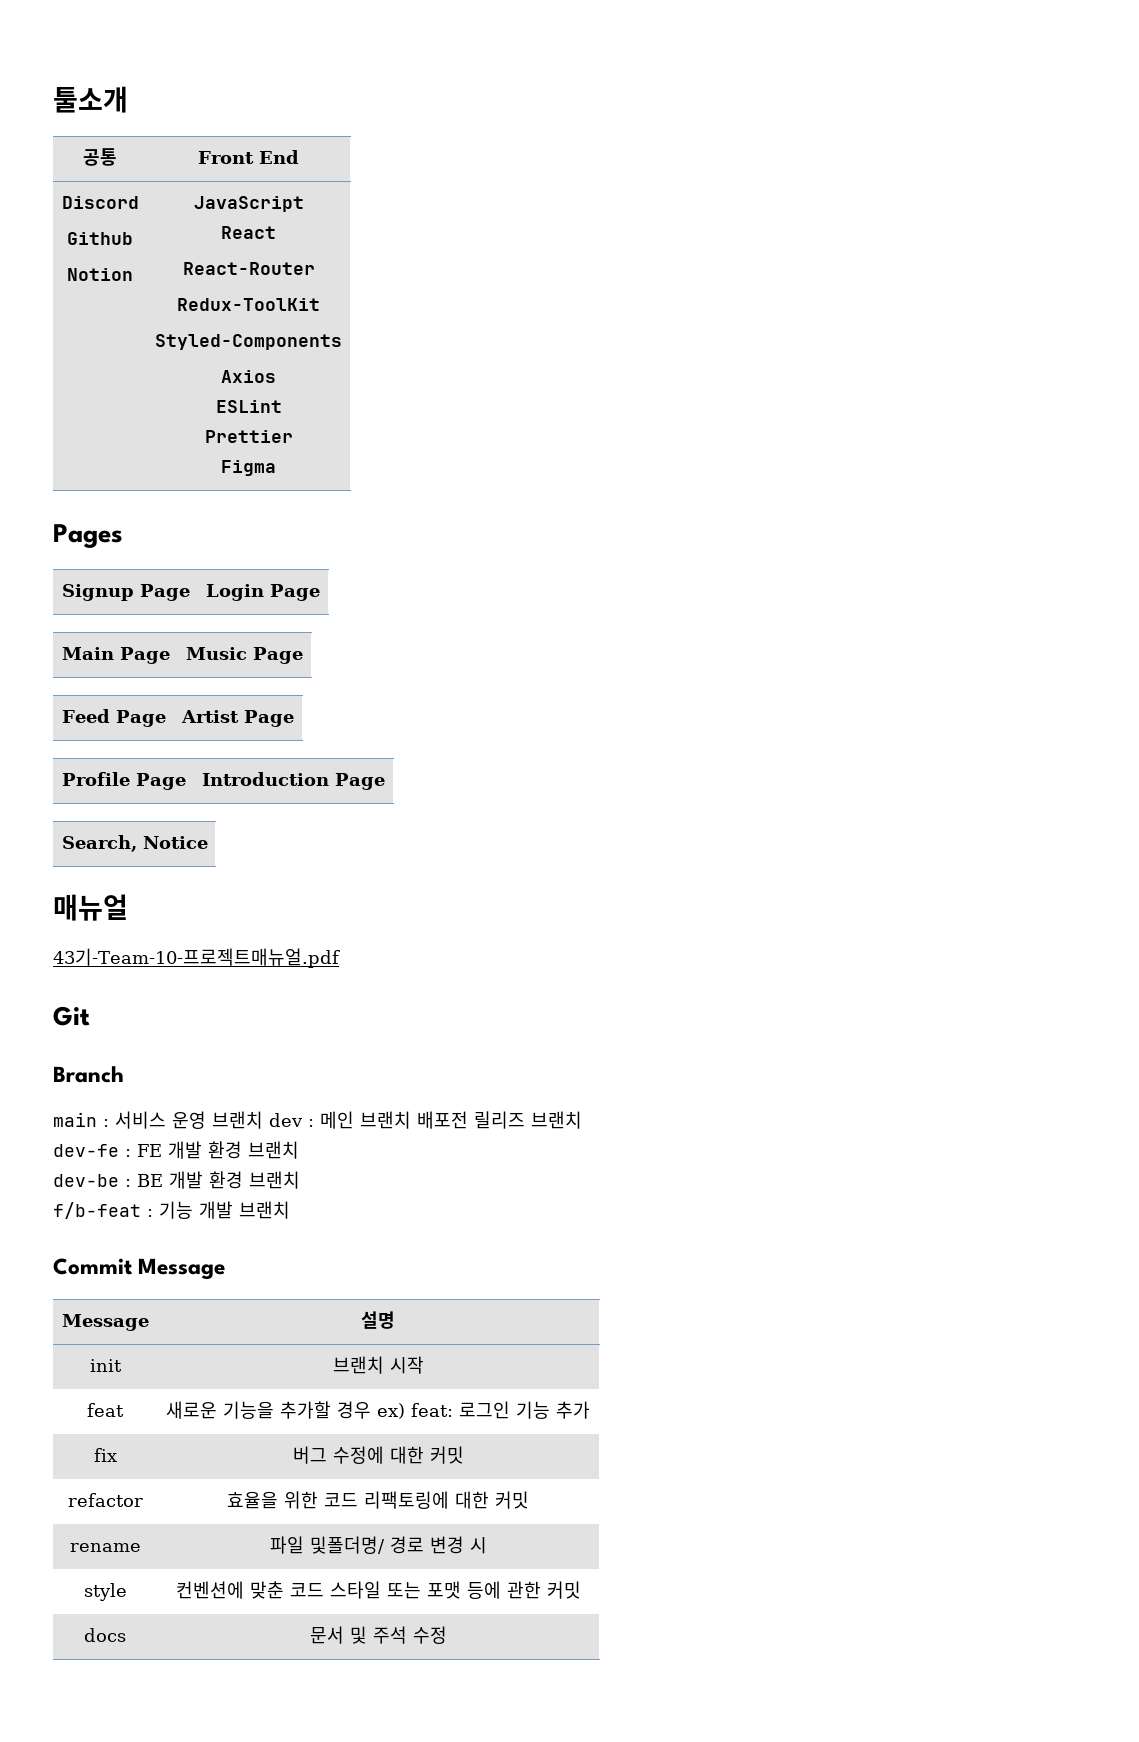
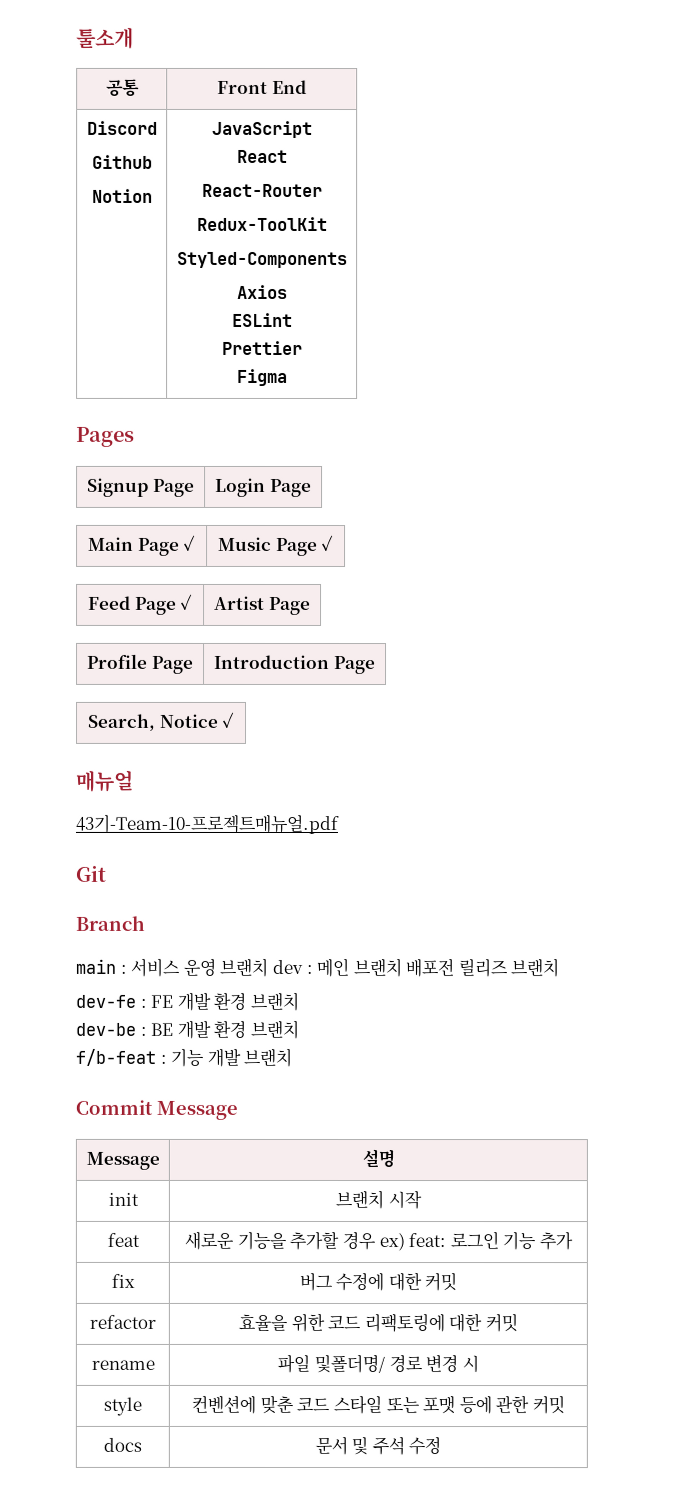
- Main Page | Music Page
+ Main Page ✓ | Music Page ✓
- Feed Page | Artist Page
+ Feed Page ✓ | Artist Page
- Search, Notice
+ Search, Notice ✓

